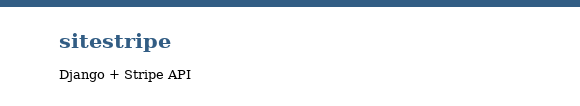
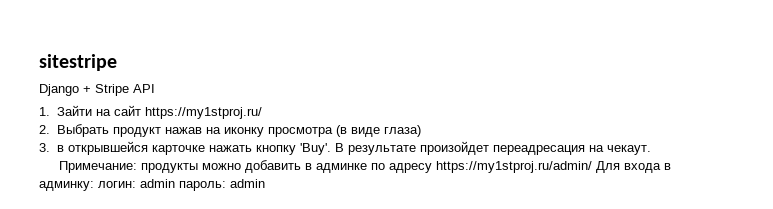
+ 1. Зайти на сайт https://my1stproj.ru/
+ 2. Выбрать продукт нажав на иконку просмотра (в виде глаза)
+ 3. в открывшейся карточке нажать кнопку 'Buy'. В результате произойдет переадресация на чекаут.
+ Примечание: продукты можно добавить в админке по адресу https://my1stproj.ru/admin/ Для входа в админку: логин: admin пароль: admin

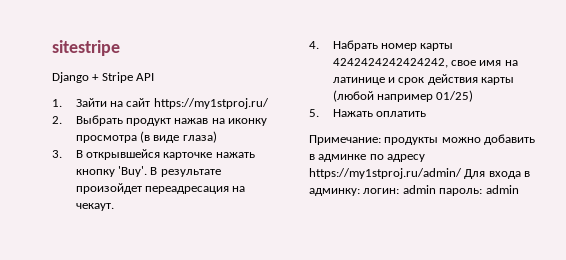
- 3. в открывшейся карточке нажать кнопку 'Buy'.
+ 3. В открывшейся карточке нажать кнопку 'Buy'.
+ 4. Набрать номер карты 4242424242424242, свое имя на латинице и срок действия карты (любой например 01/25)
+ 5. Нажать оплатить

